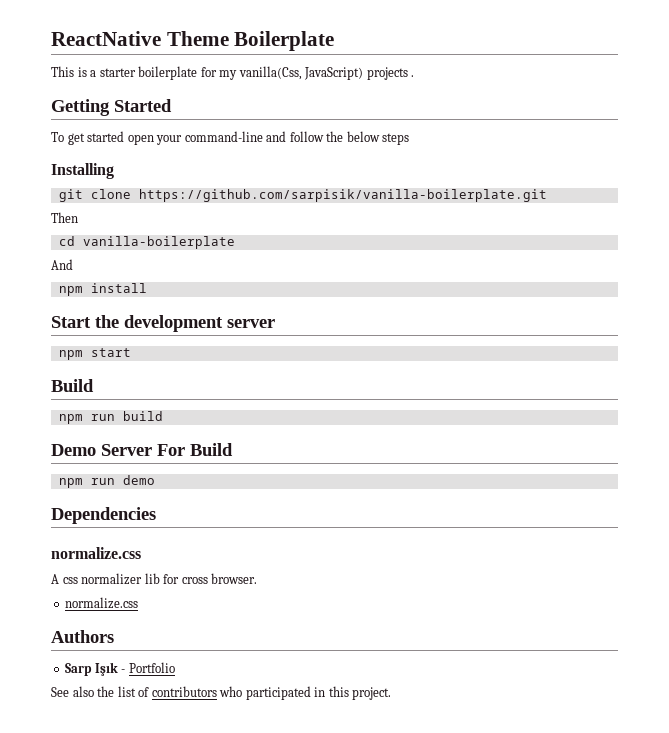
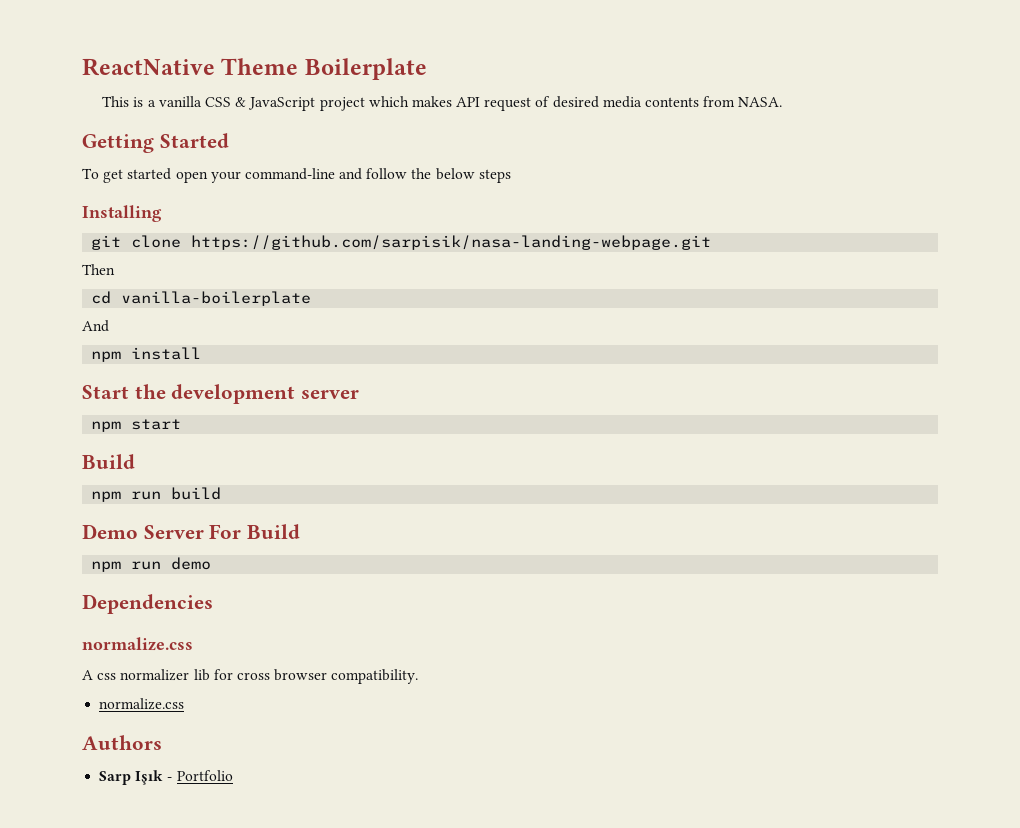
- This is a starter boilerplate for my vanilla(Css, JavaScript) projects .
+ This is a vanilla CSS & JavaScript project which makes API request of desired media contents from NASA.
- git clone https://github.com/sarpisik/vanilla-boilerplate.git
+ git clone https://github.com/sarpisik/nasa-landing-webpage.git
- A css normalizer lib for cross browser.
+ A css normalizer lib for cross browser compatibility.
- See also the list of contributors who participated in this project.

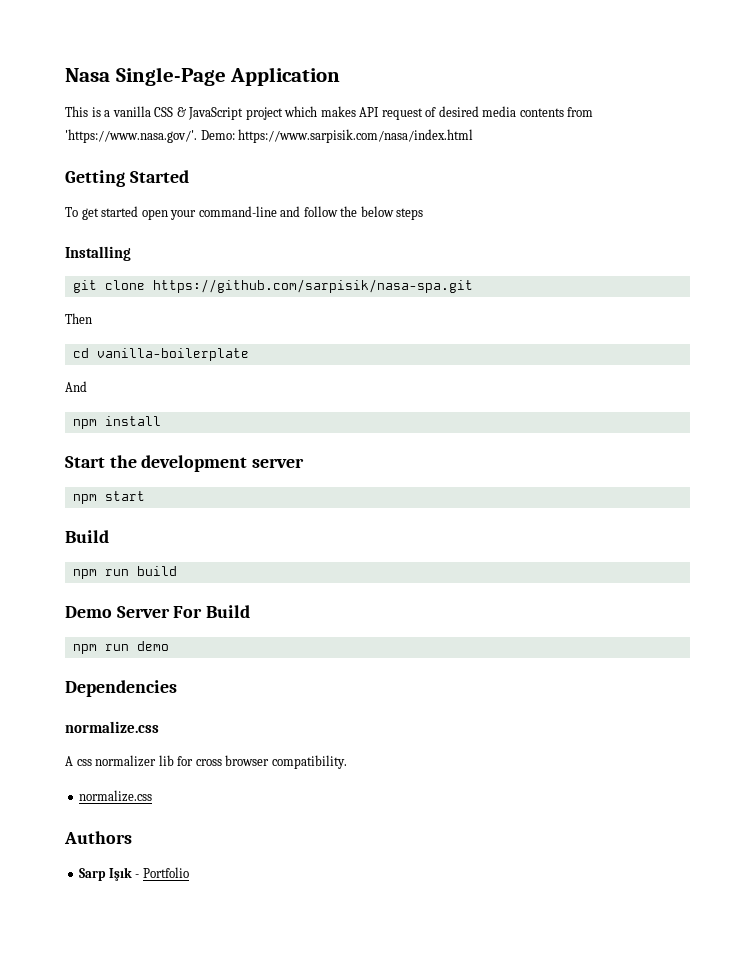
- ReactNative Theme Boilerplate
+ Nasa Single-Page Application
- This is a vanilla CSS & JavaScript project which makes API request of desired media contents from NASA.
+ This is a vanilla CSS & JavaScript project which makes API request of desired media contents from 'https://www.nasa.gov/'. Demo: https://www.sarpisik.com/nasa/index.html
- git clone https://github.com/sarpisik/nasa-landing-webpage.git
+ git clone https://github.com/sarpisik/nasa-spa.git

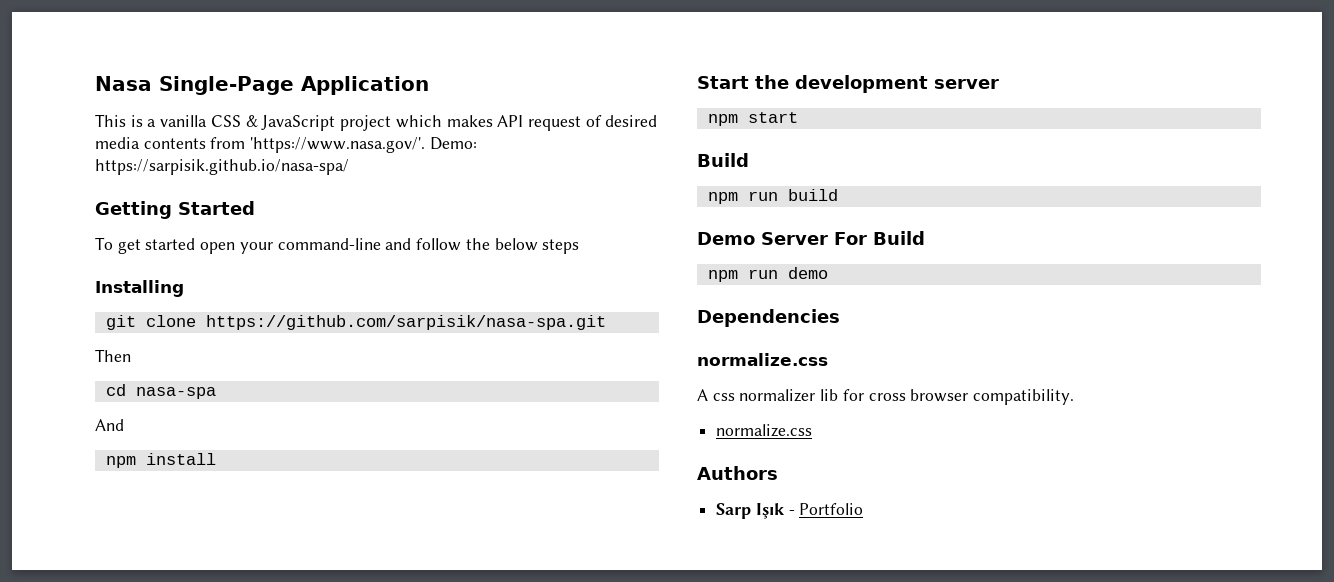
- This is a vanilla CSS & JavaScript project which makes API request of desired media contents from 'https://www.nasa.gov/'. Demo: https://www.sarpisik.com/nasa/index.html
+ This is a vanilla CSS & JavaScript project which makes API request of desired media contents from 'https://www.nasa.gov/'. Demo: https://sarpisik.github.io/nasa-spa/
- cd vanilla-boilerplate
+ cd nasa-spa

